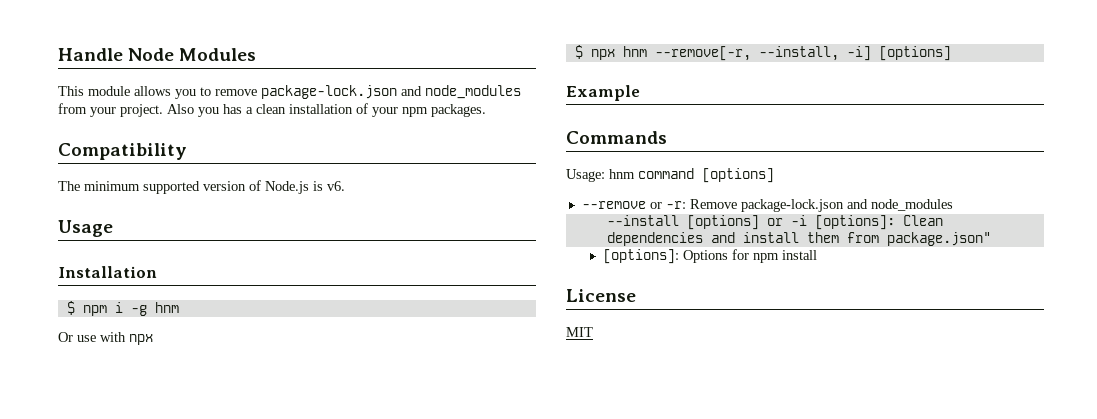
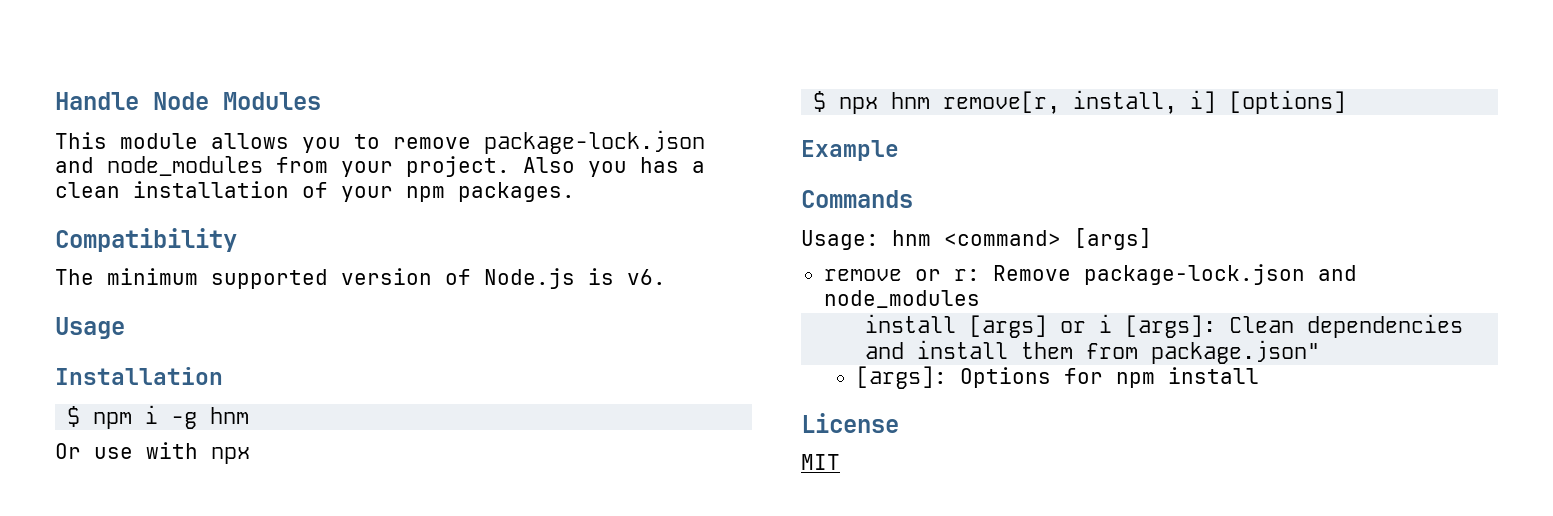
- $ npx hnm --remove[-r, --install, -i] [options]
+ $ npx hnm remove[r, install, i] [options]
- Usage: hnm command [options]
- --remove or -r: Remove package-lock.json and node_modules
+ Usage: hnm <command> [args]
+ remove or r: Remove package-lock.json and node_modules
- --install [options] or -i [options]: Clean dependencies and install them from package.json"
+ install [args] or i [args]: Clean dependencies and install them from package.json"
- [options]: Options for npm install
+ [args]: Options for npm install

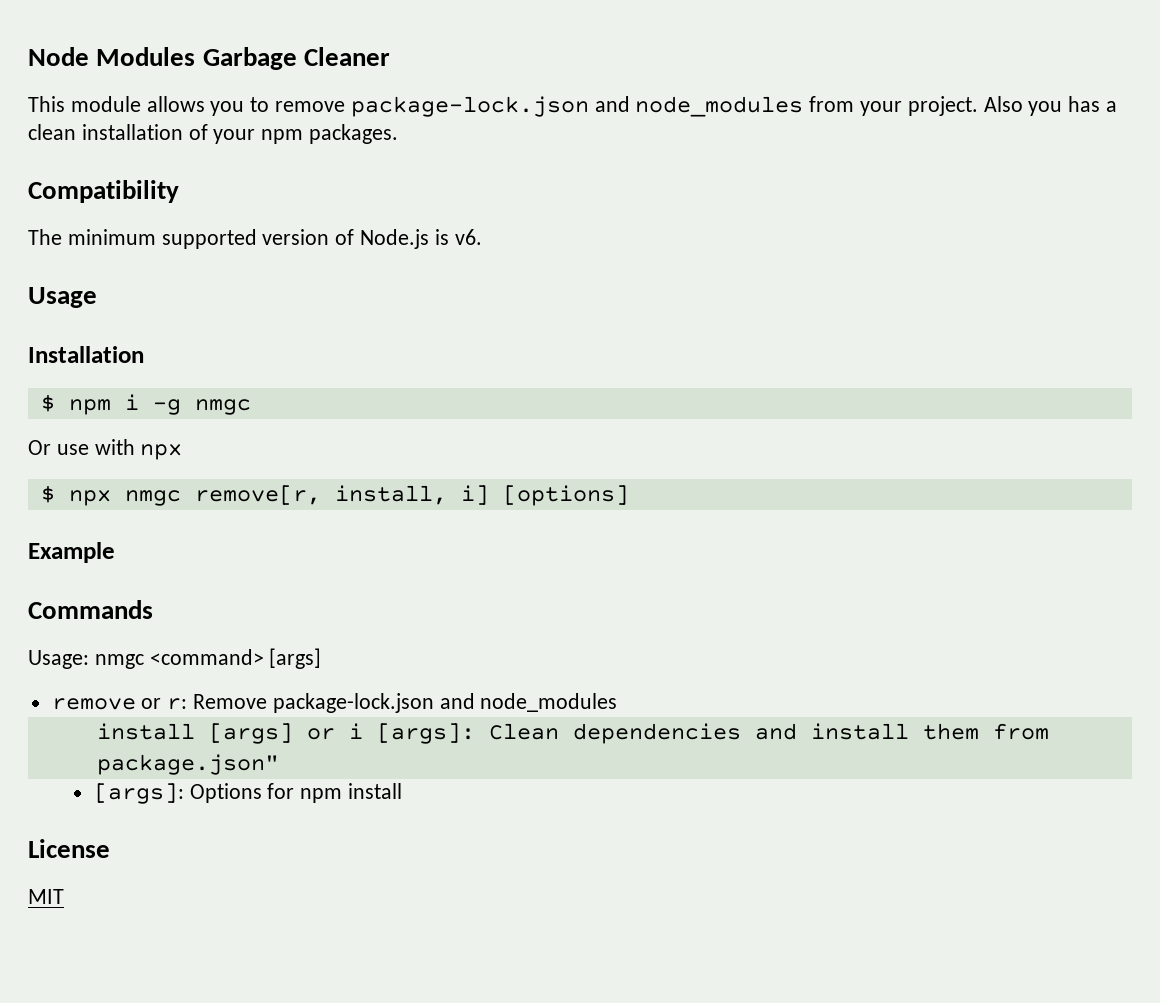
- Handle Node Modules
+ Node Modules Garbage Cleaner
- $ npm i -g hnm
+ $ npm i -g nmgc
- $ npx hnm remove[r, install, i] [options]
+ $ npx nmgc remove[r, install, i] [options]
- Usage: hnm <command> [args]
+ Usage: nmgc <command> [args]

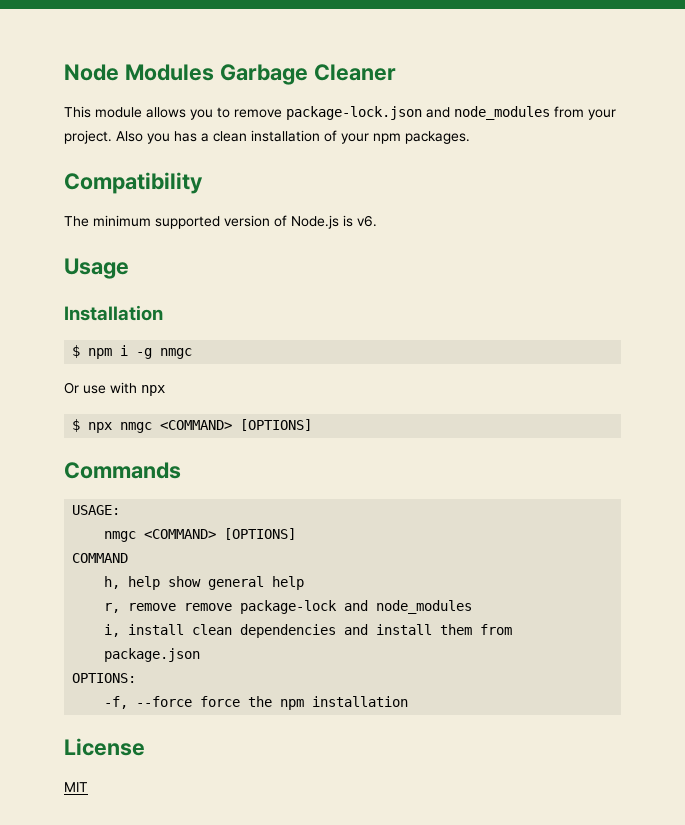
- $ npx nmgc remove[r, install, i] [options]
- Example
+ $ npx nmgc <COMMAND> [OPTIONS]
  Commands
- Usage: nmgc <command> [args]
- remove or r: Remove package-lock.json and node_modules
- install [args] or i [args]: Clean dependencies and install them from package.json"
- [args]: Options for npm install
+ USAGE:
+ nmgc <COMMAND> [OPTIONS]
+ COMMAND
+ h, help show general help
+ r, remove remove package-lock and node_modules
+ i, install clean dependencies and install them from package.json
+ OPTIONS:
+ -f, --force force the npm installation

